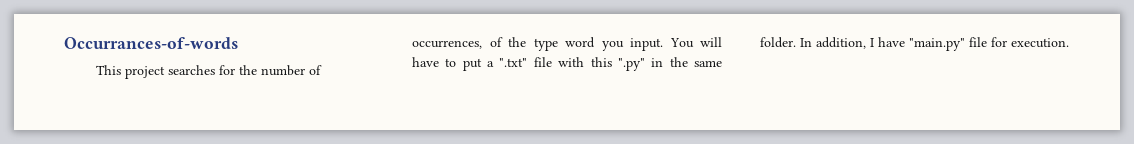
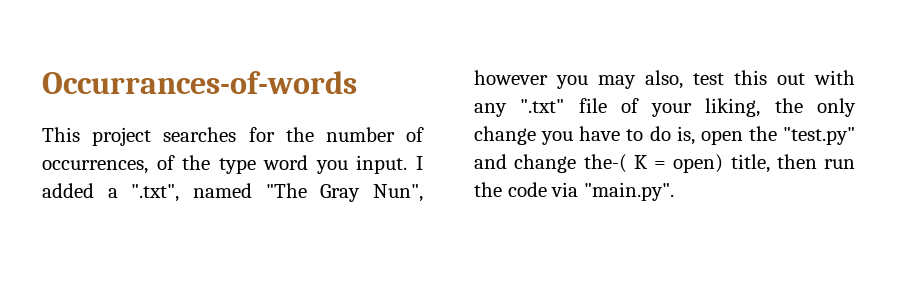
- You will have to put a ".txt" file with this ".py" in the same folder. In addition, I have "main.py" file for execution.
+ I added a ".txt", named "The Gray Nun", however you may also, test this out with any ".txt" file of your liking, the only change you have to do is, open the "test.py" and change the-( K = open) title, then run the code via "main.py".

